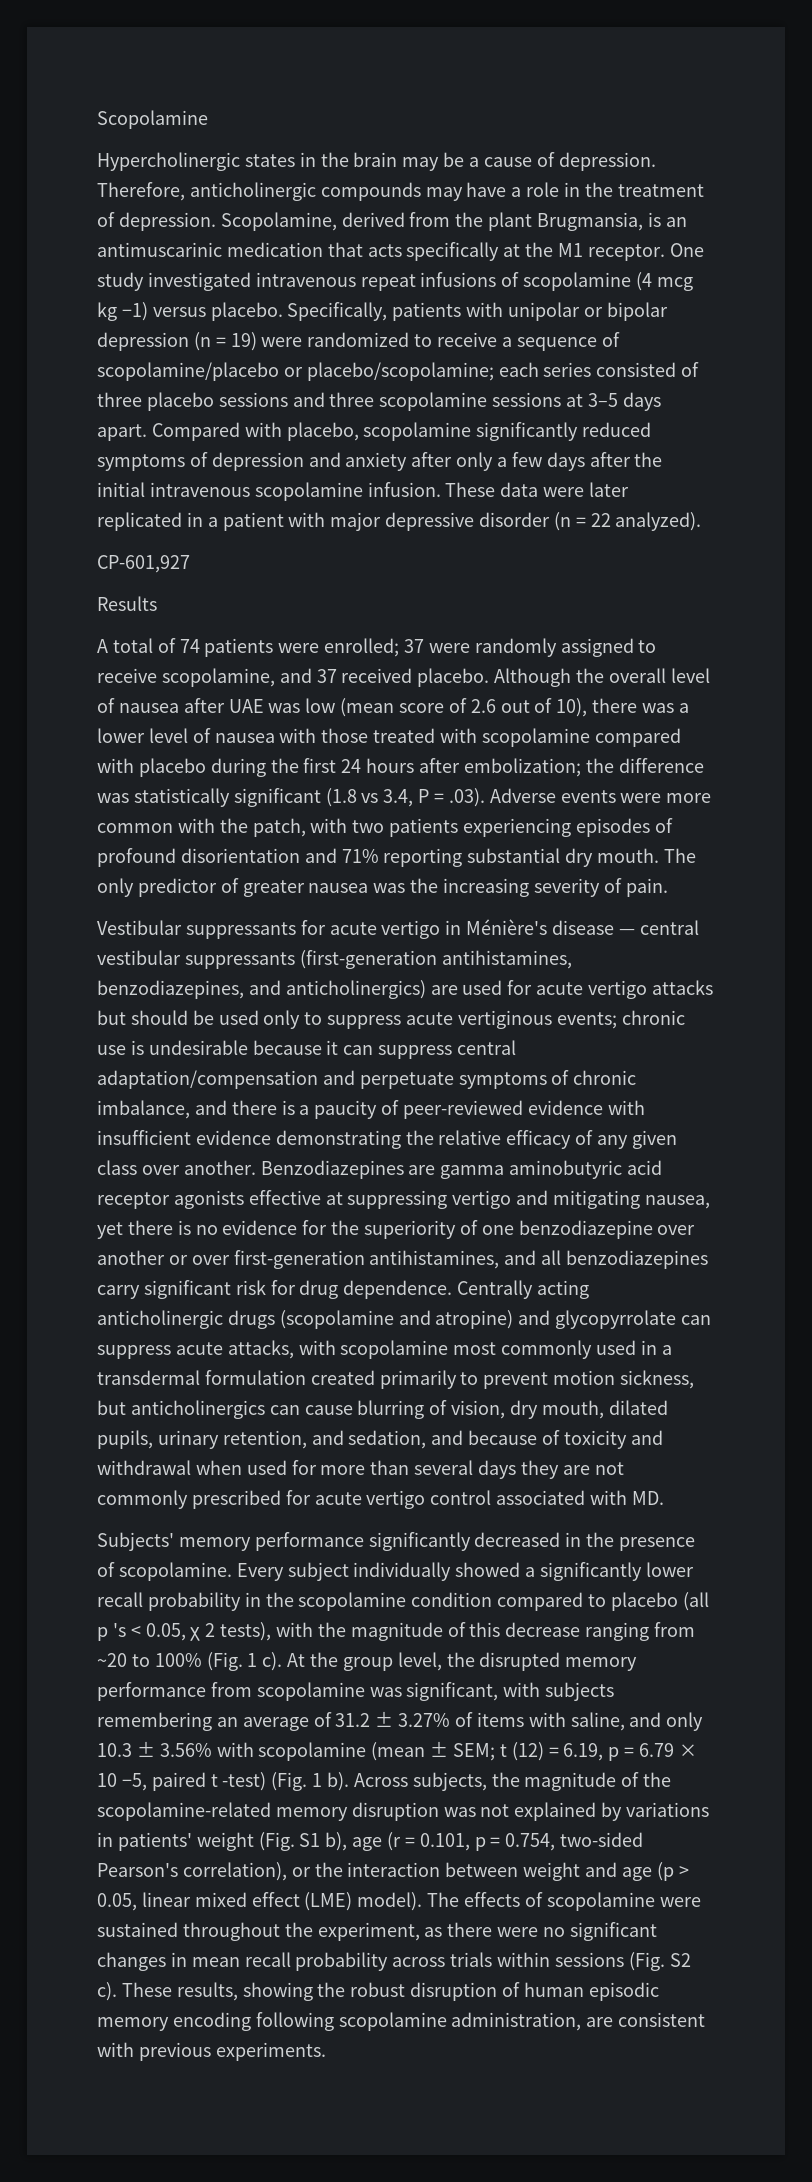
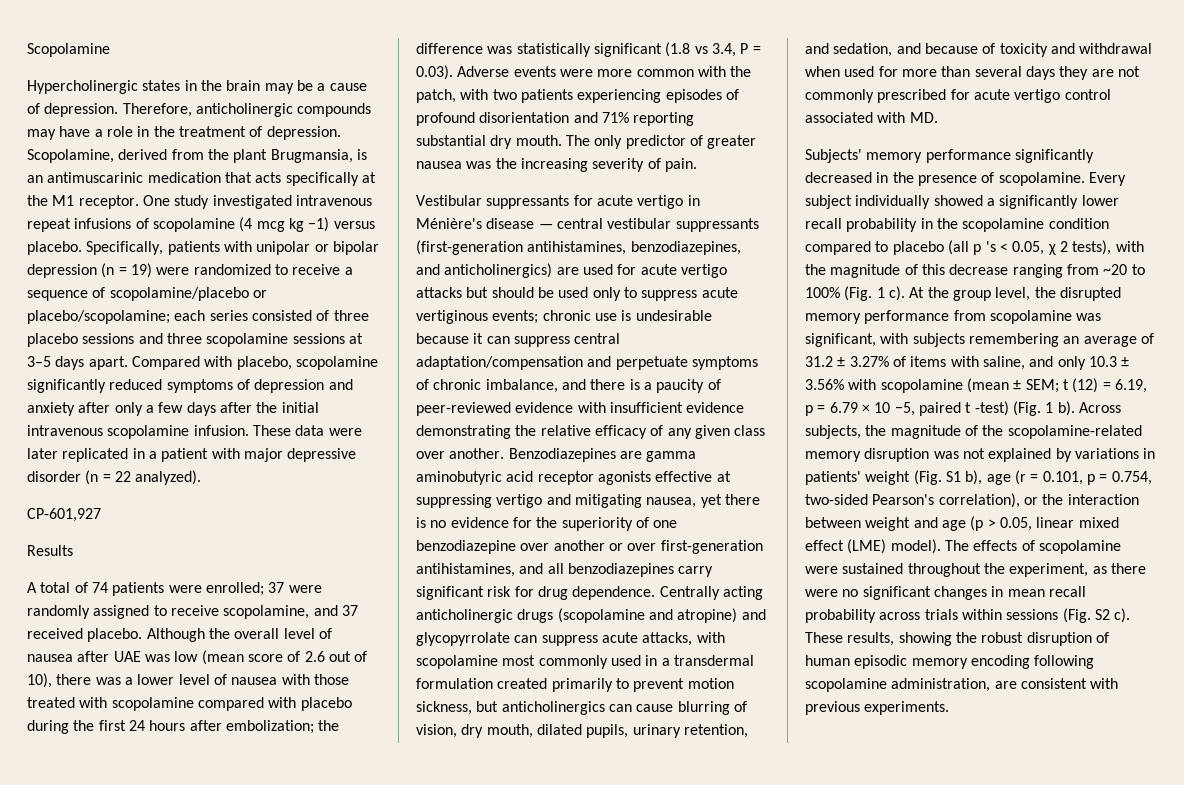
- the difference was statistically significant (1.8 vs 3.4, P = .03). Adverse events were more common with the patch, with two patients experiencing episodes of profound disorientation and 71% reporting substantial dry mouth.
+ the difference was statistically significant (1.8 vs 3.4, P = 0.03). Adverse events were more common with the patch, with two patients experiencing episodes of profound disorientation and 71% reporting substantial dry mouth.

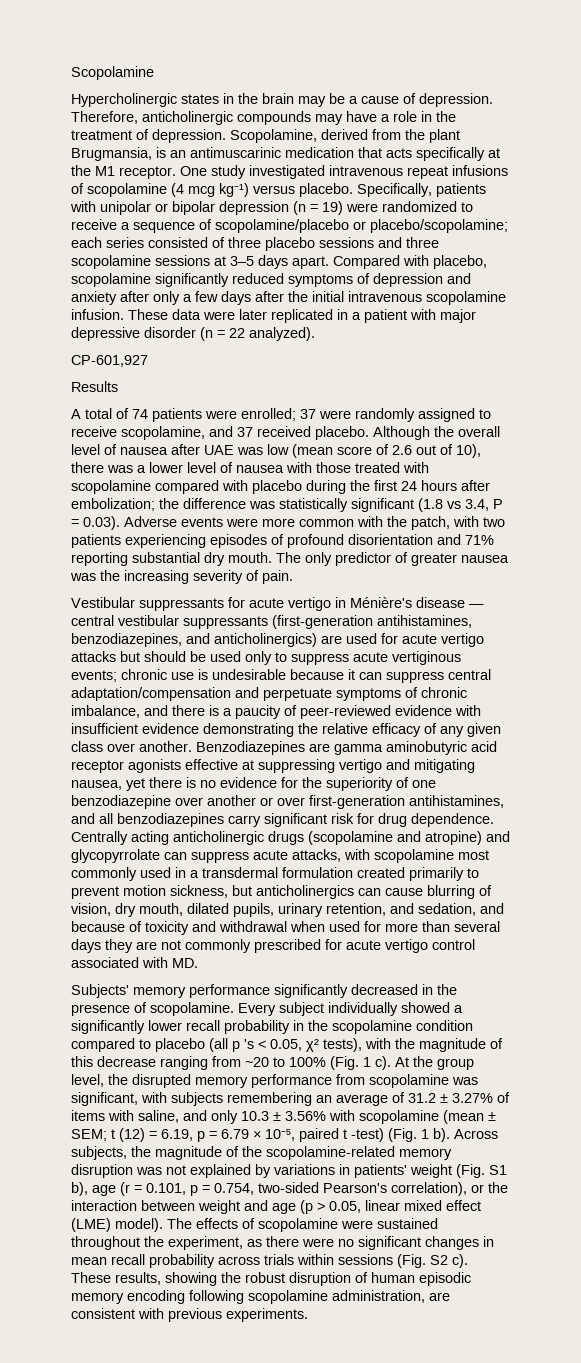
- One study investigated intravenous repeat infusions of scopolamine (4 mcg kg −1) versus placebo.
+ One study investigated intravenous repeat infusions of scopolamine (4 mcg kg⁻¹) versus placebo.
- Every subject individually showed a significantly lower recall probability in the scopolamine condition compared to placebo (all p 's < 0.05, χ 2 tests), with the magnitude of this decrease ranging from ~20 to 100% (Fig. 1 c).
+ Every subject individually showed a significantly lower recall probability in the scopolamine condition compared to placebo (all p 's < 0.05, χ² tests), with the magnitude of this decrease ranging from ~20 to 100% (Fig. 1 c).
- At the group level, the disrupted memory performance from scopolamine was significant, with subjects remembering an average of 31.2 ± 3.27% of items with saline, and only 10.3 ± 3.56% with scopolamine (mean ± SEM; t (12) = 6.19, p = 6.79 × 10 −5, paired t -test) (Fig. 1 b).
+ At the group level, the disrupted memory performance from scopolamine was significant, with subjects remembering an average of 31.2 ± 3.27% of items with saline, and only 10.3 ± 3.56% with scopolamine (mean ± SEM; t (12) = 6.19, p = 6.79 × 10⁻⁵, paired t -test) (Fig. 1 b).

